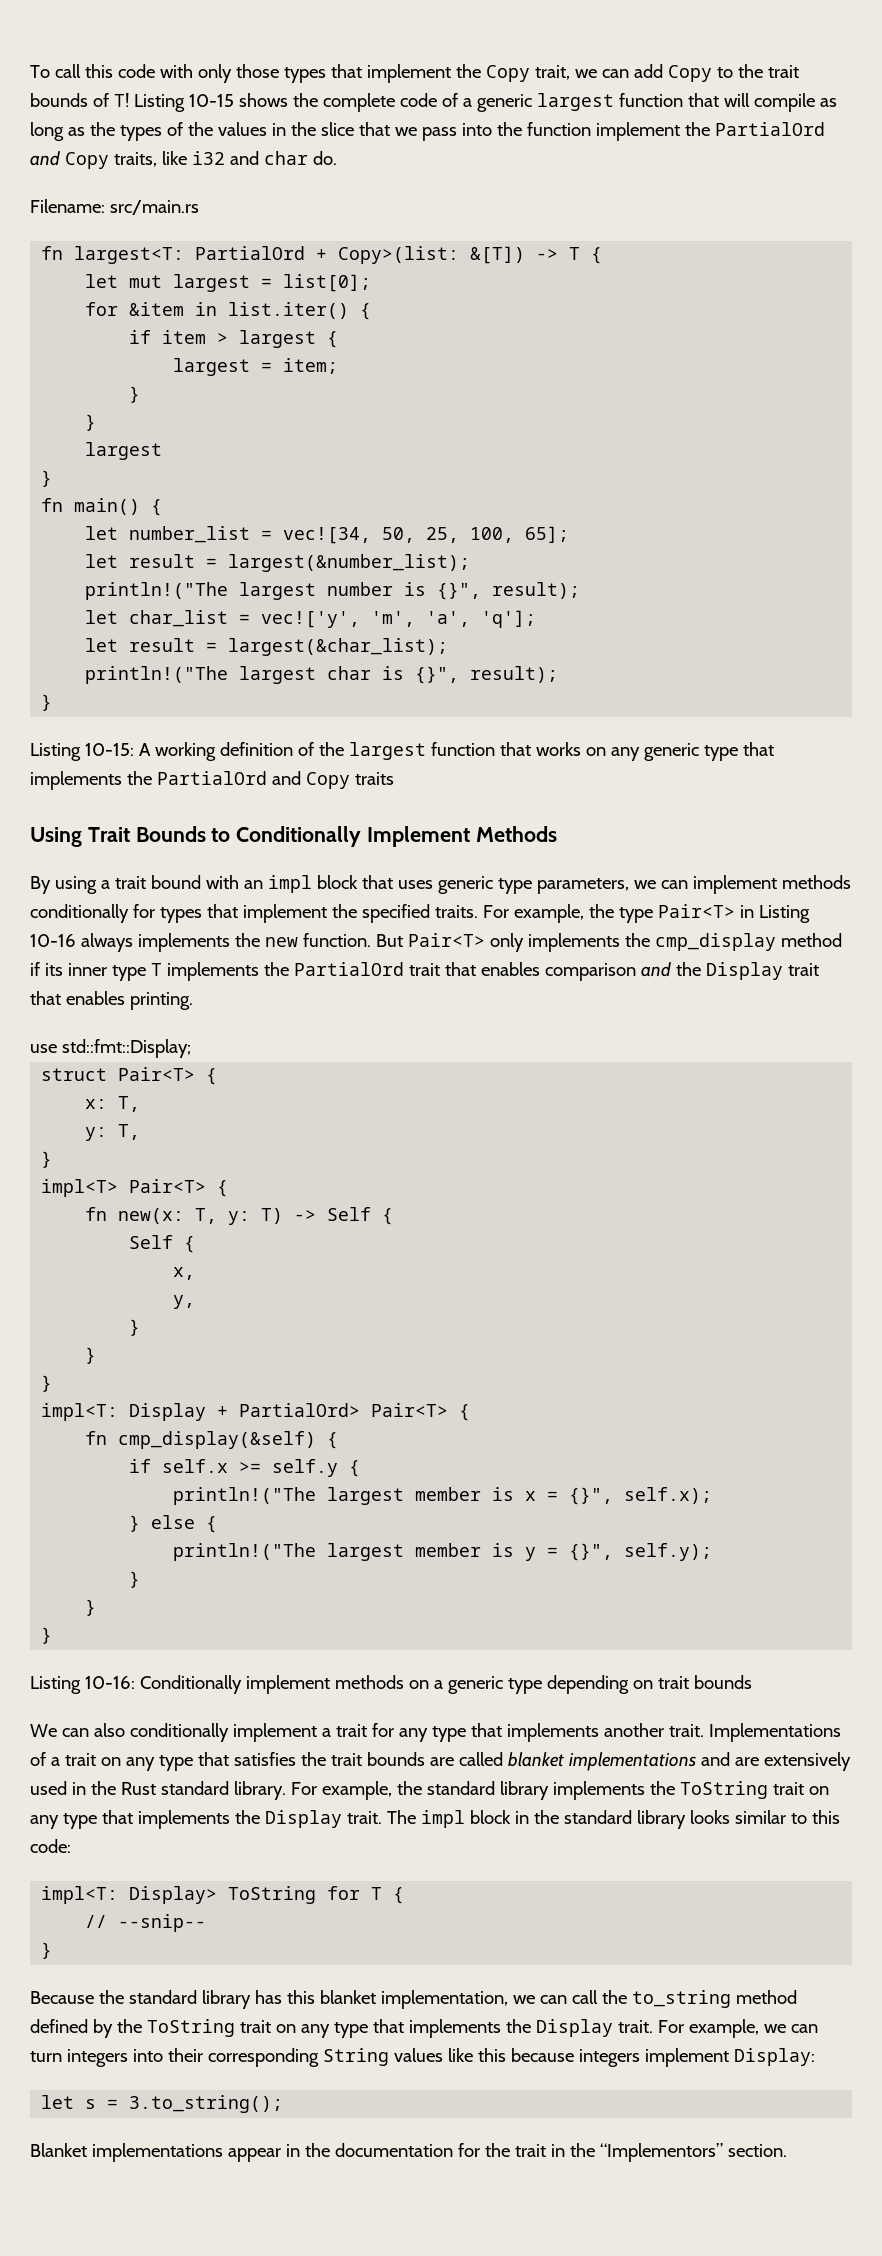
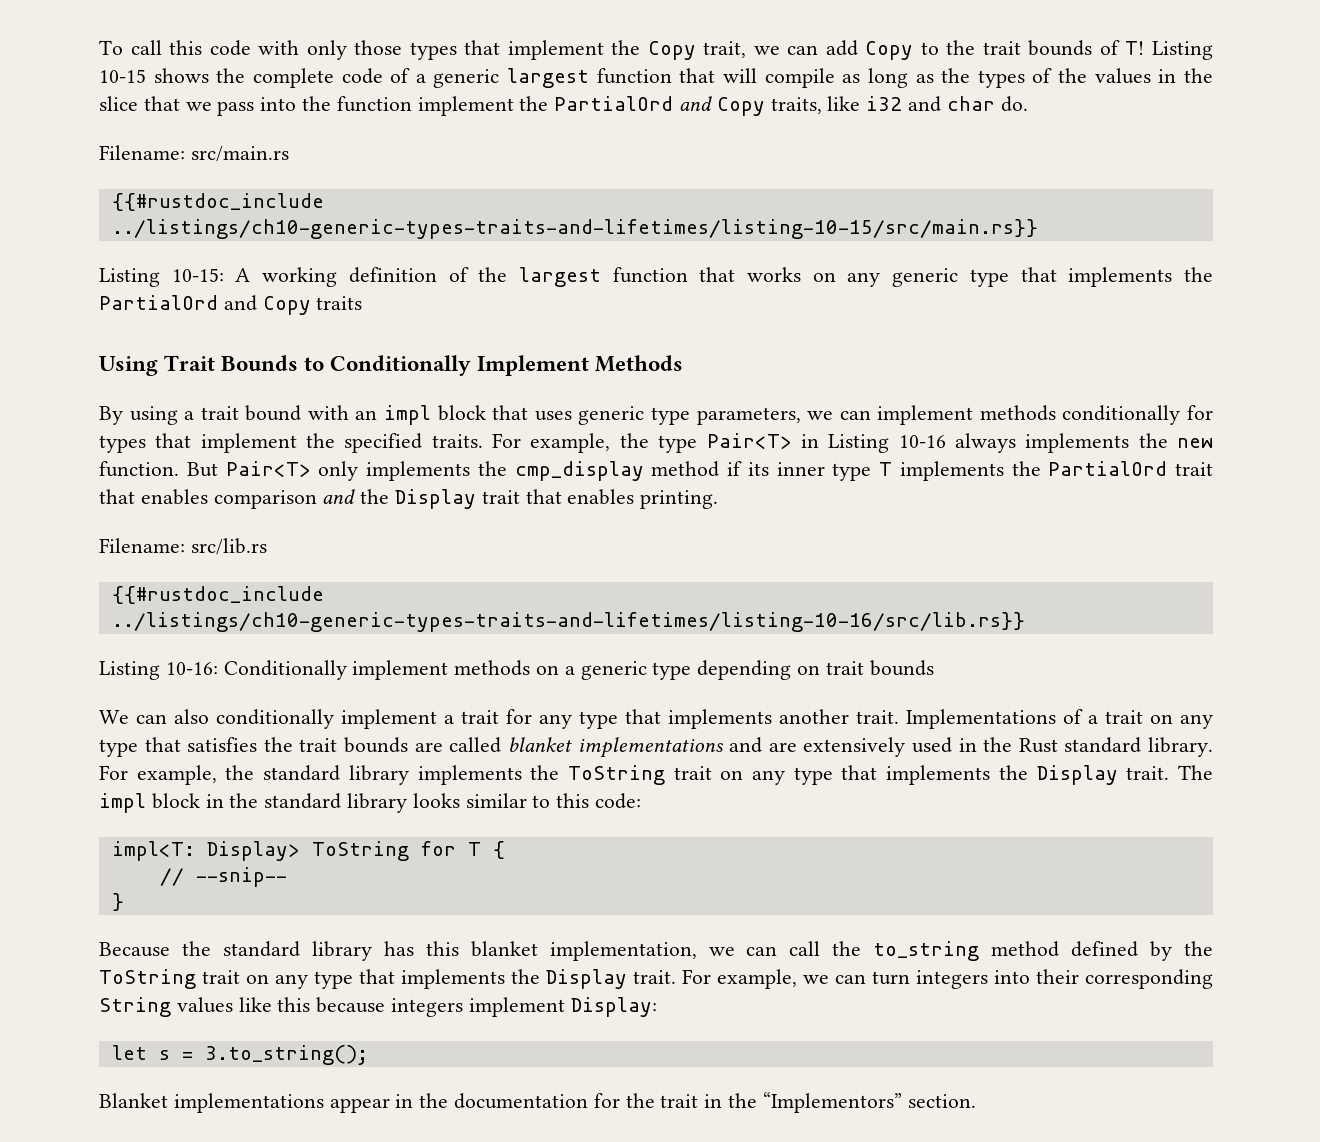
- fn largest<T: PartialOrd + Copy>(list: &[T]) -> T {
- let mut largest = list[0];
- for &item in list.iter() {
- if item > largest {
- largest = item;
- }
- }
- largest
- }
- fn main() {
- let number_list = vec![34, 50, 25, 100, 65];
- let result = largest(&number_list);
- println!("The largest number is {}", result);
- let char_list = vec!['y', 'm', 'a', 'q'];
- let result = largest(&char_list);
- println!("The largest char is {}", result);
- }
+ {{#rustdoc_include ../listings/ch10-generic-types-traits-and-lifetimes/listing-10-15/src/main.rs}}
- use std::fmt::Display;
- struct Pair<T> {
- x: T,
- y: T,
- }
- impl<T> Pair<T> {
- fn new(x: T, y: T) -> Self {
- Self {
- x,
- y,
- }
- }
- }
- impl<T: Display + PartialOrd> Pair<T> {
- fn cmp_display(&self) {
- if self.x >= self.y {
- println!("The largest member is x = {}", self.x);
- } else {
- println!("The largest member is y = {}", self.y);
- }
- }
- }
+ Filename: src/lib.rs
+ {{#rustdoc_include ../listings/ch10-generic-types-traits-and-lifetimes/listing-10-16/src/lib.rs}}

